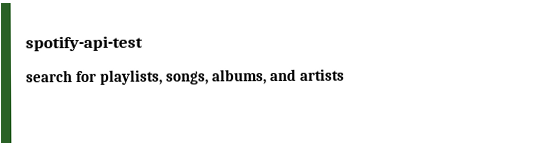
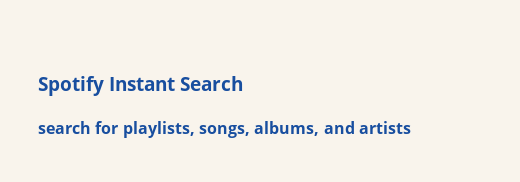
- spotify-api-test
+ Spotify Instant Search

